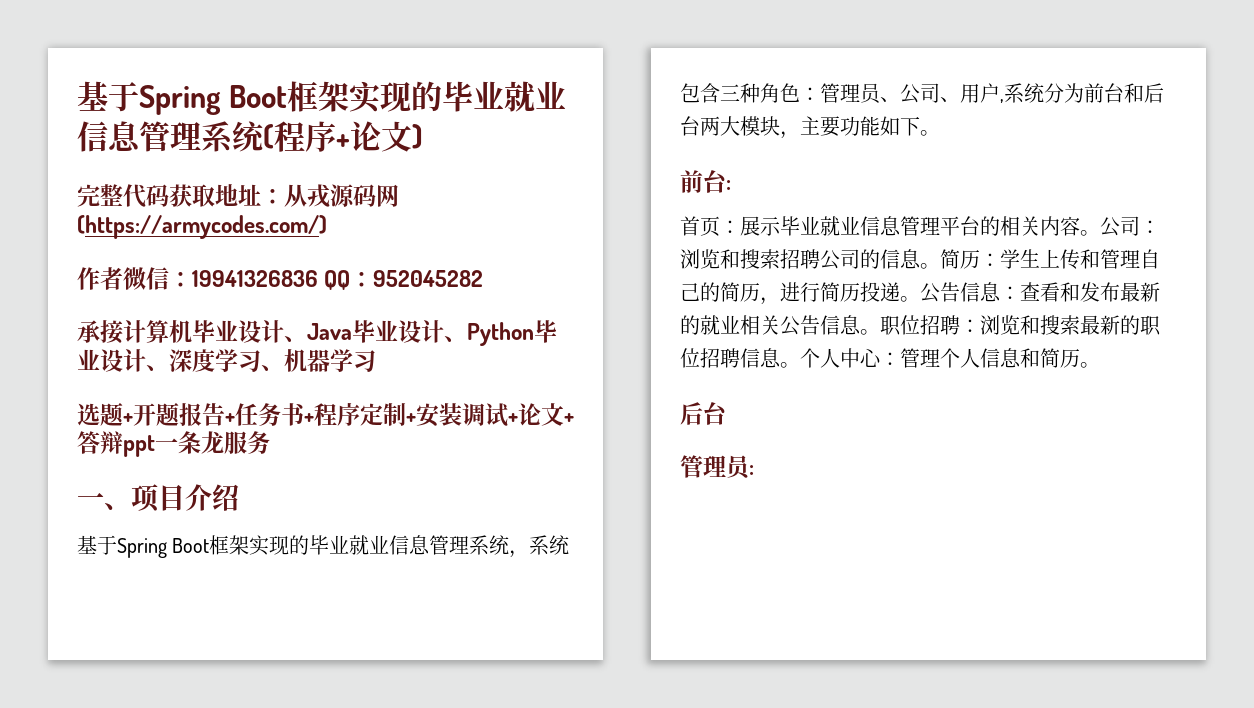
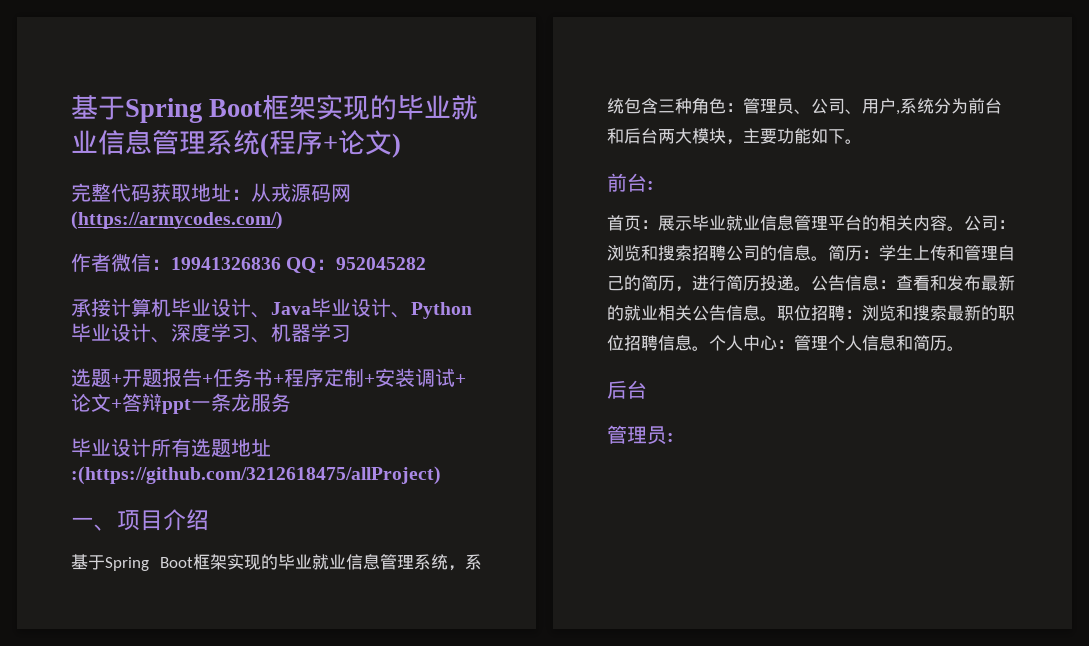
+ 毕业设计所有选题地址:(https://github.com/3212618475/allProject)

